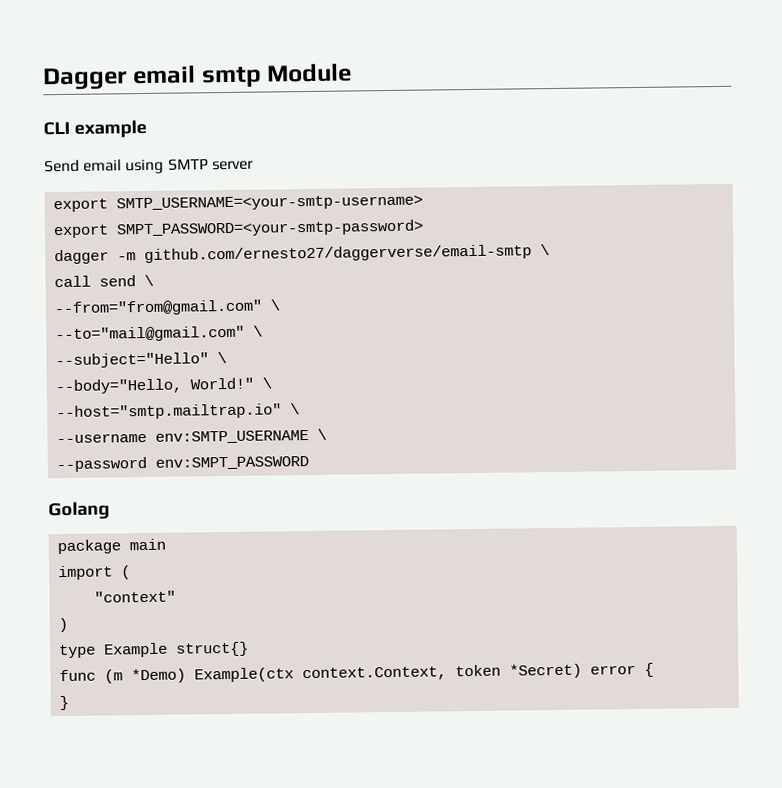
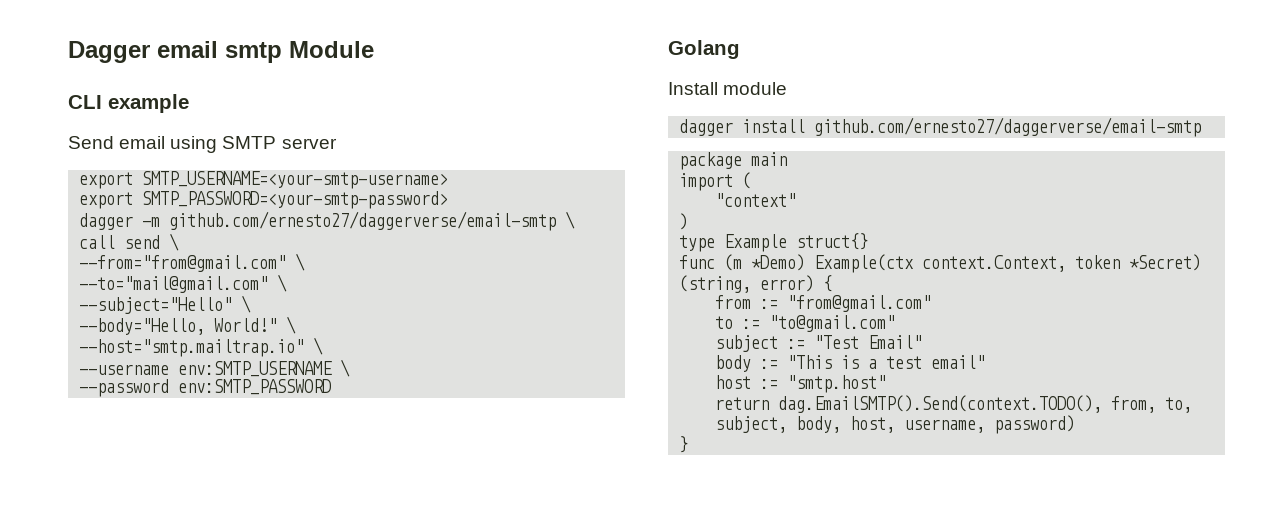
- export SMPT_PASSWORD=<your-smtp-password>
+ export SMTP_PASSWORD=<your-smtp-password>
- --password env:SMPT_PASSWORD
+ --password env:SMTP_PASSWORD
+ Install module
+ dagger install github.com/ernesto27/daggerverse/email-smtp
- func (m *Demo) Example(ctx context.Context, token *Secret) error {
+ func (m *Demo) Example(ctx context.Context, token *Secret) (string, error) {
+ from := "from@gmail.com"
+ to := "to@gmail.com"
+ subject := "Test Email"
+ body := "This is a test email"
+ host := "smtp.host"
+ return dag.EmailSMTP().Send(context.TODO(), from, to, subject, body, host, username, password)

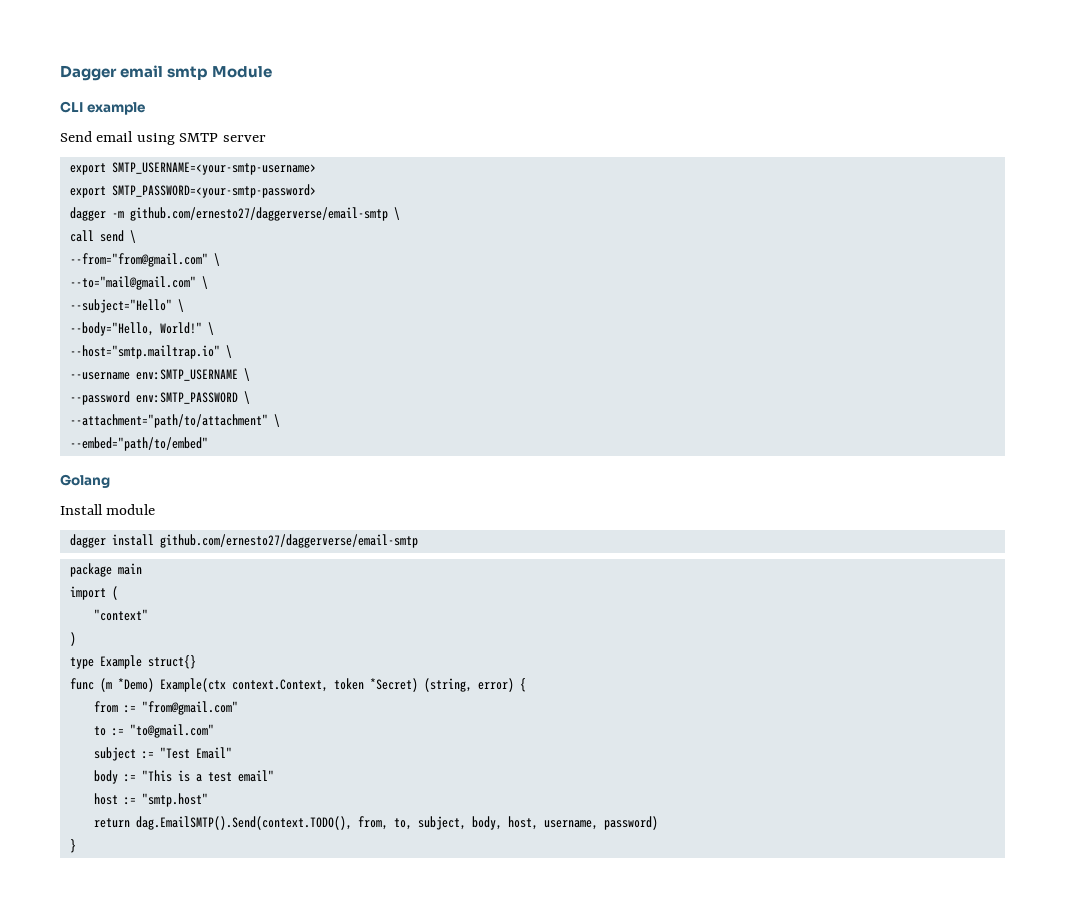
- --password env:SMTP_PASSWORD
+ --password env:SMTP_PASSWORD \
+ --attachment="path/to/attachment" \
+ --embed="path/to/embed"

